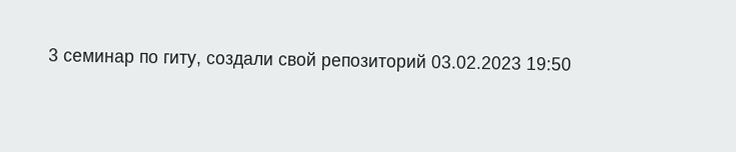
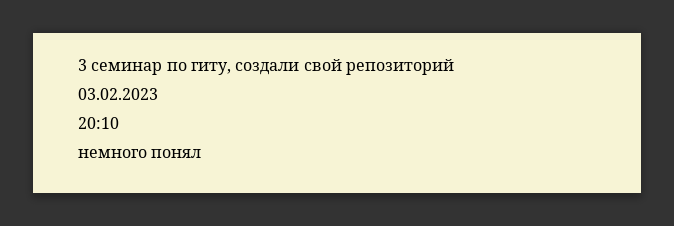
- 3 семинар по гиту, создали свой репозиторий 03.02.2023 19:50
+ 3 семинар по гиту, создали свой репозиторий
+ 03.02.2023
+ 20:10
+ немного понял

